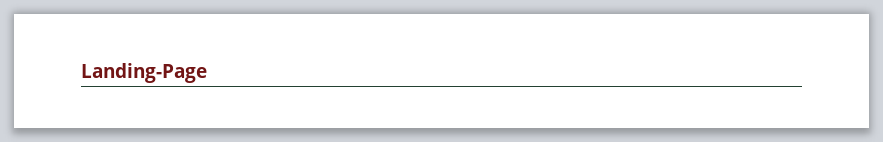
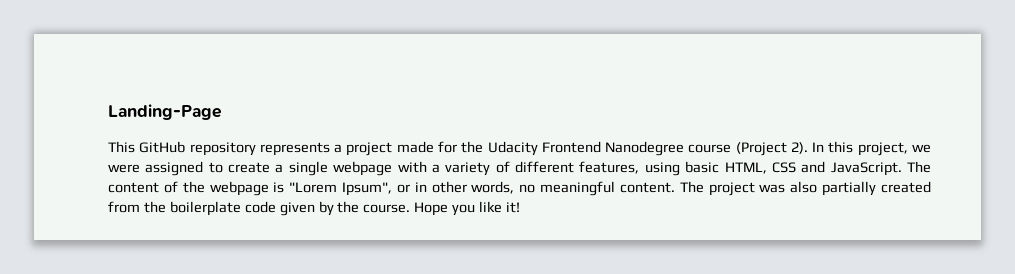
+ This GitHub repository represents a project made for the Udacity Frontend Nanodegree course (Project 2). In this project, we were assigned to create a single webpage with a variety of different features, using basic HTML, CSS and JavaScript. The content of the webpage is "Lorem Ipsum", or in other words, no meaningful content. The project was also partially created from the boilerplate code given by the course. Hope you like it!

